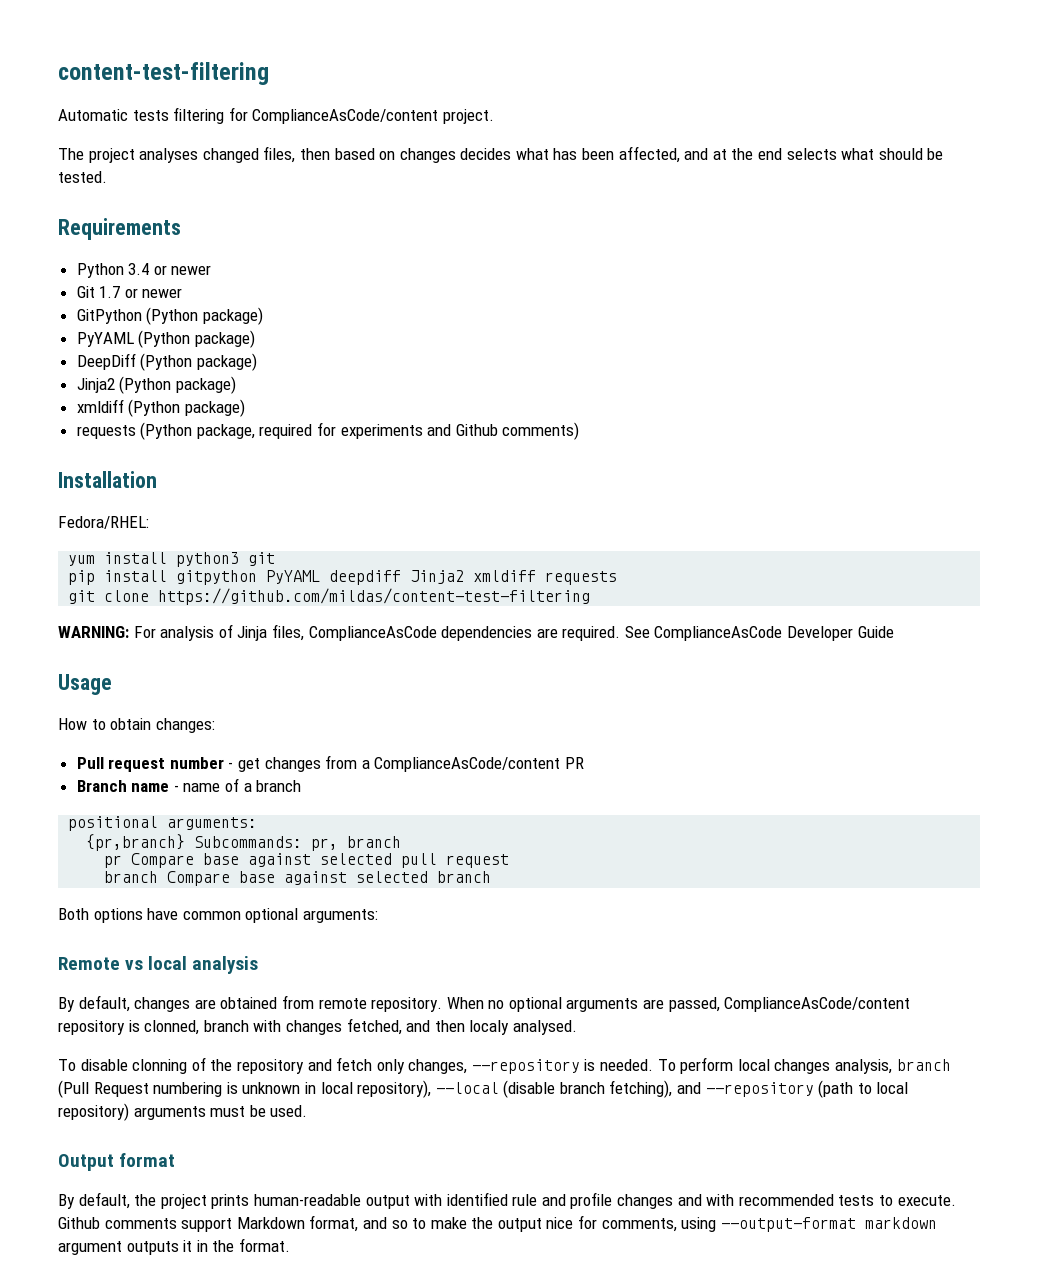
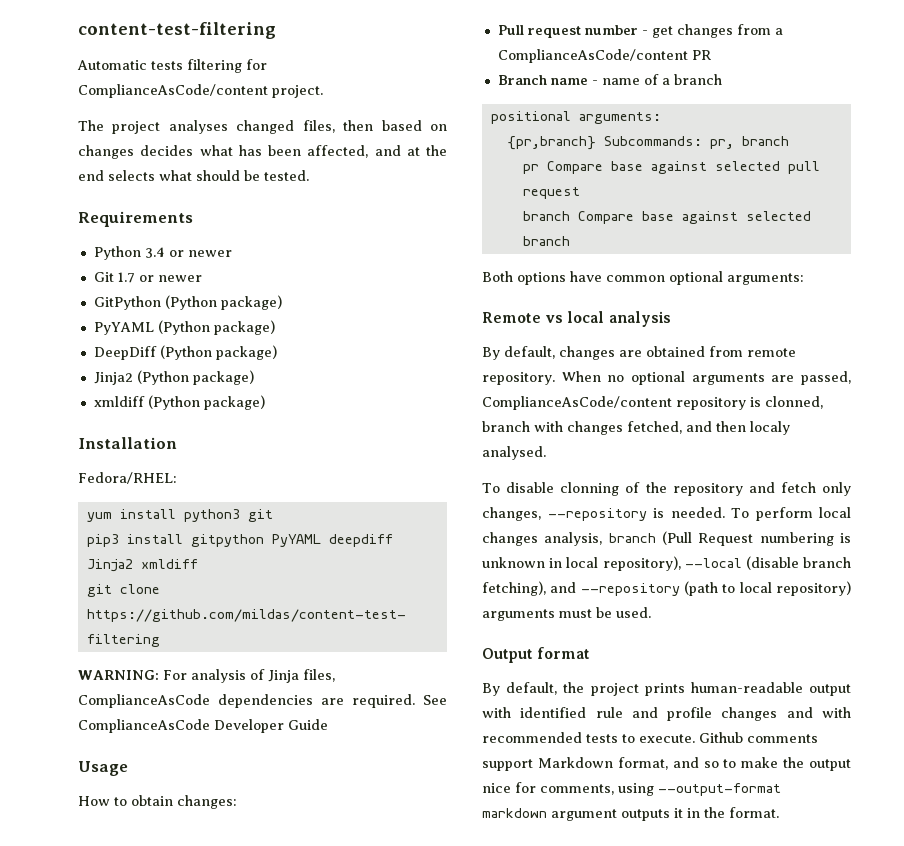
- requests (Python package, required for experiments and Github comments)
- pip install gitpython PyYAML deepdiff Jinja2 xmldiff requests
+ pip3 install gitpython PyYAML deepdiff Jinja2 xmldiff

